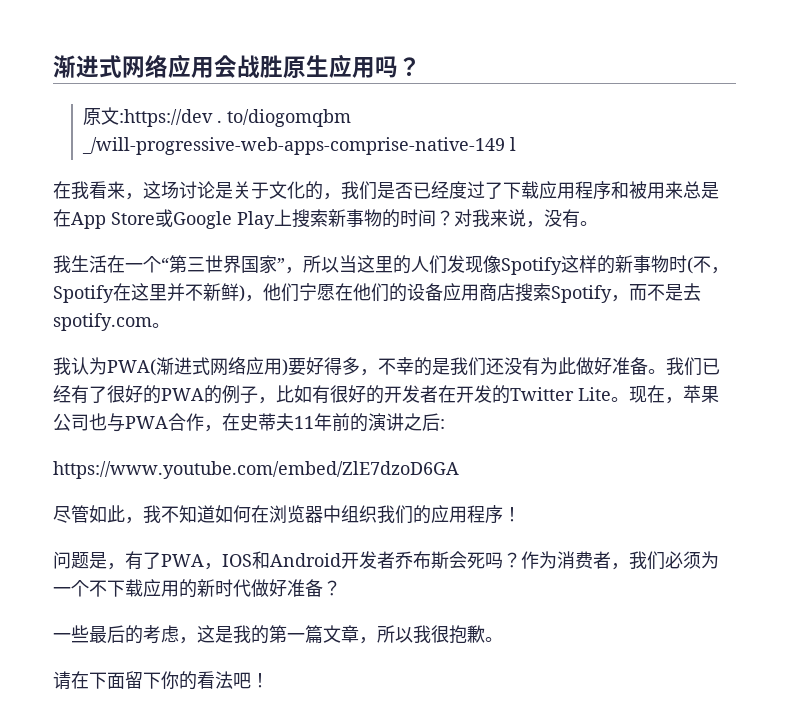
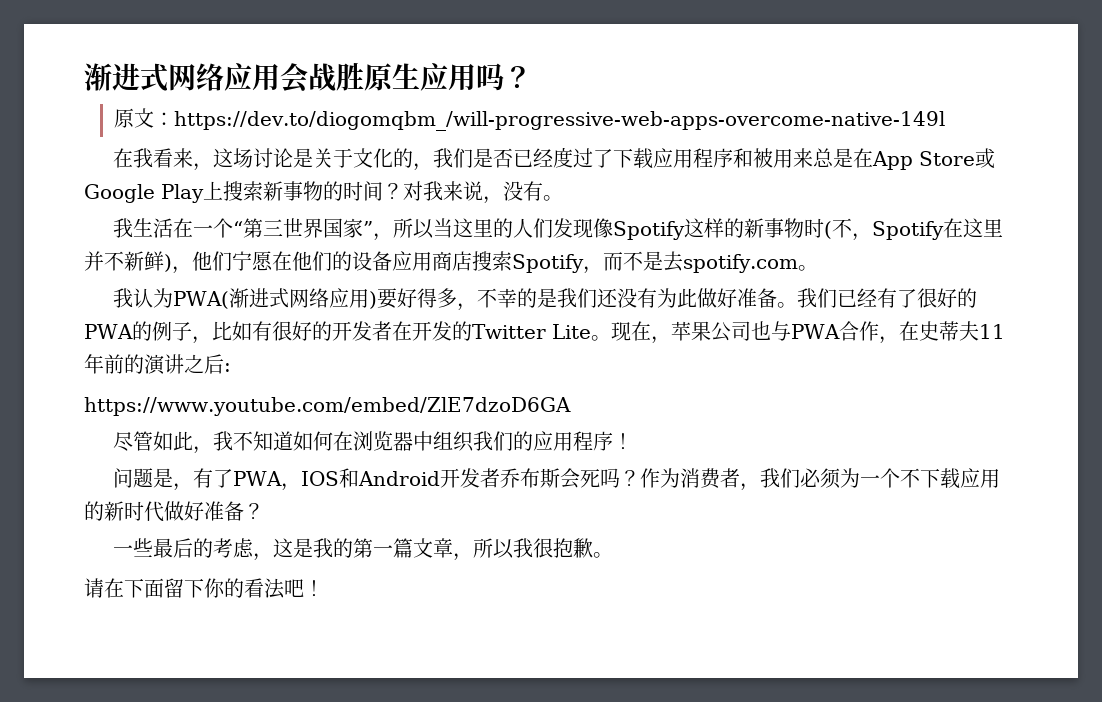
- 原文:https://dev . to/diogomqbm _/will-progressive-web-apps-comprise-native-149 l
+ 原文：https://dev.to/diogomqbm_/will-progressive-web-apps-overcome-native-149l

